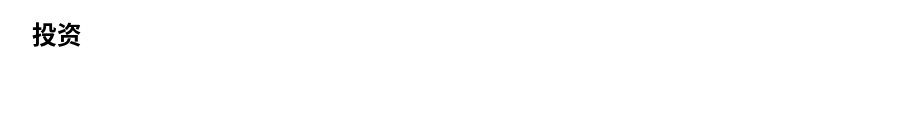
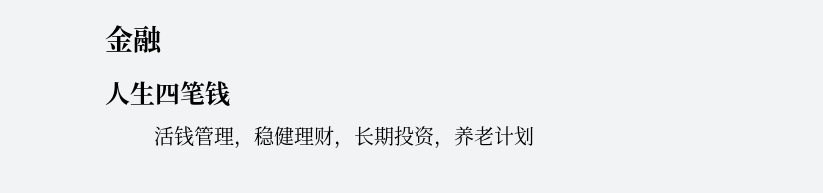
- 投资
+ 金融
+ 人生四笔钱
+ 活钱管理，稳健理财，长期投资，养老计划

